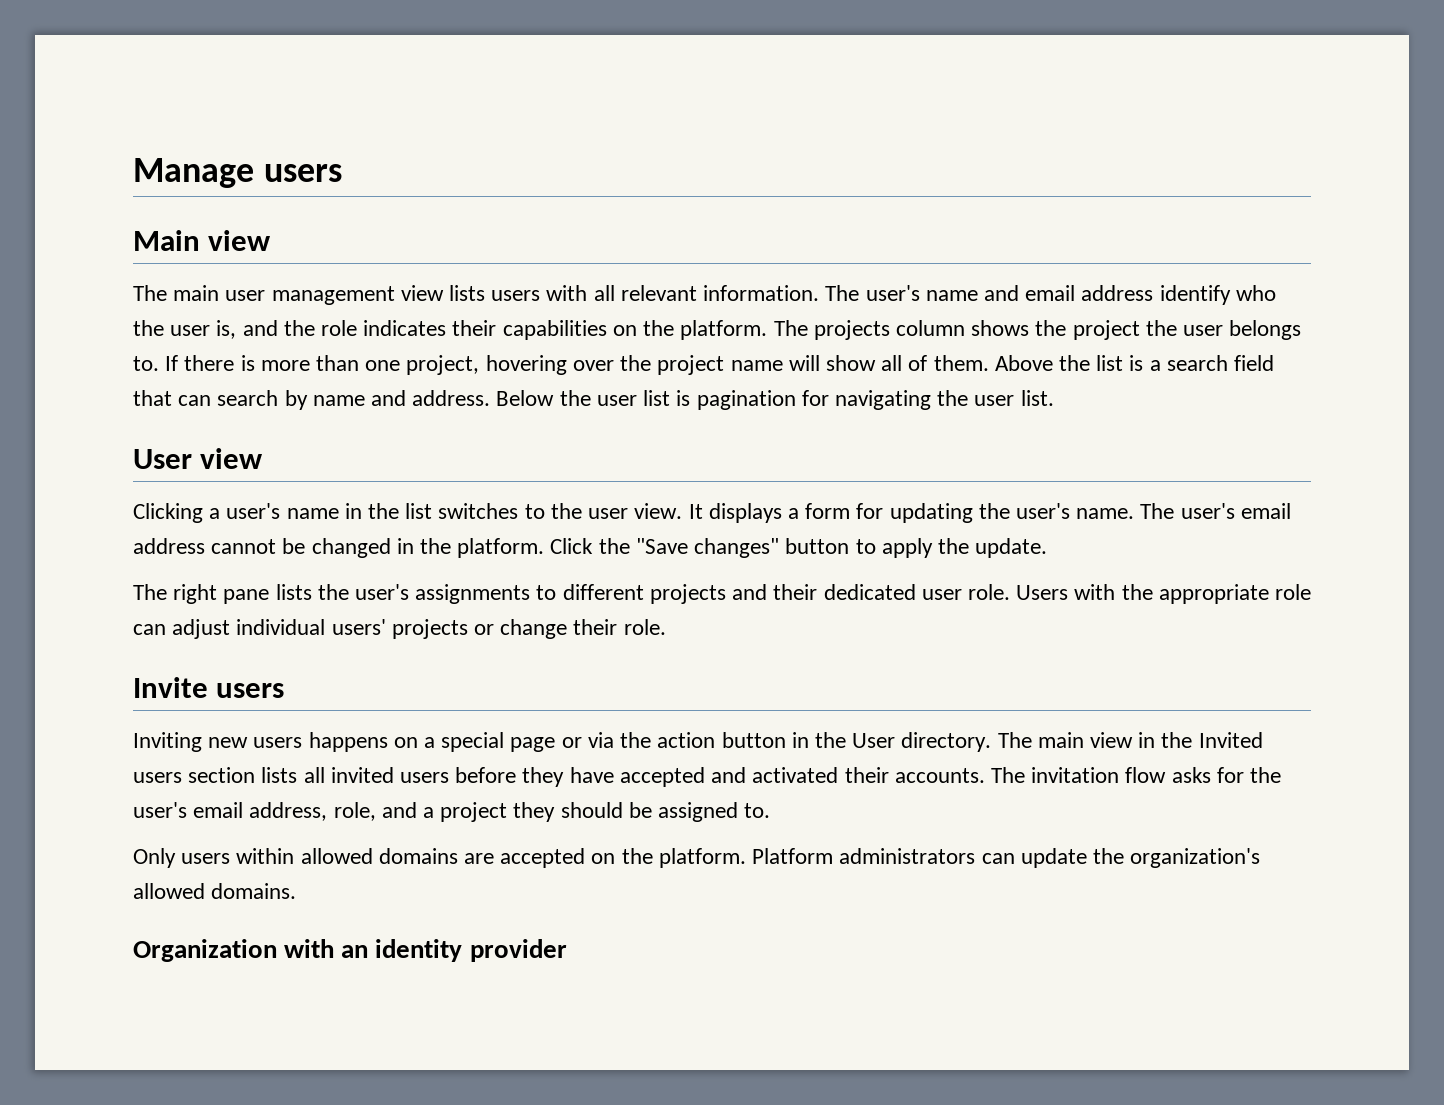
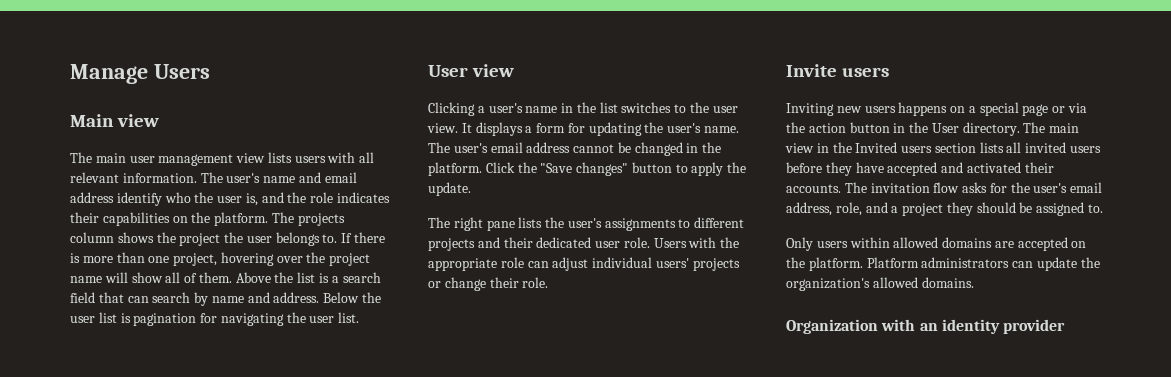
- Manage users
+ Manage Users

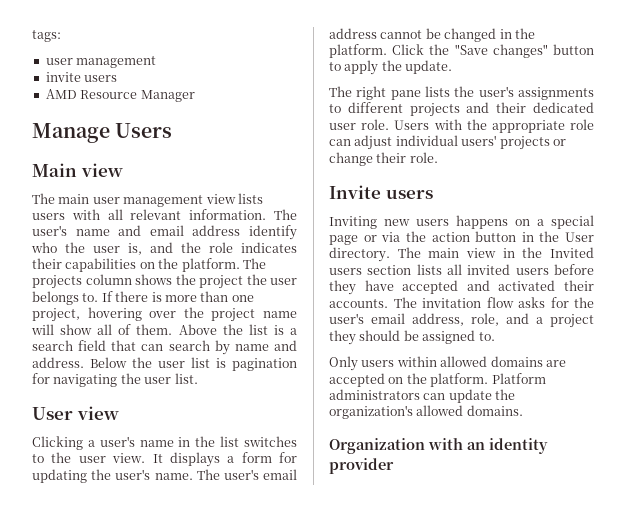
+ tags:
+ user management
+ invite users
+ AMD Resource Manager

